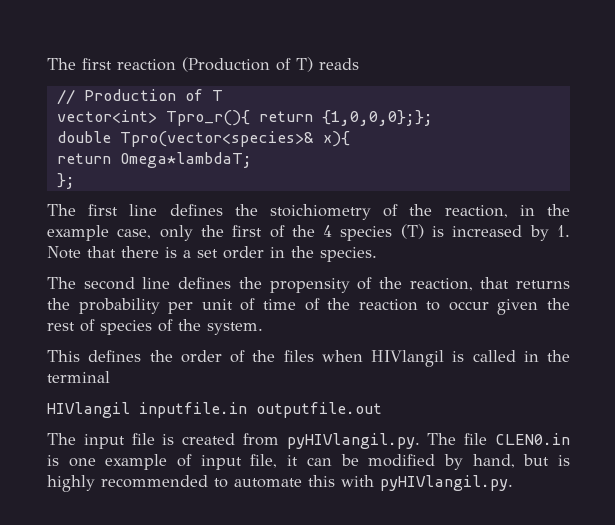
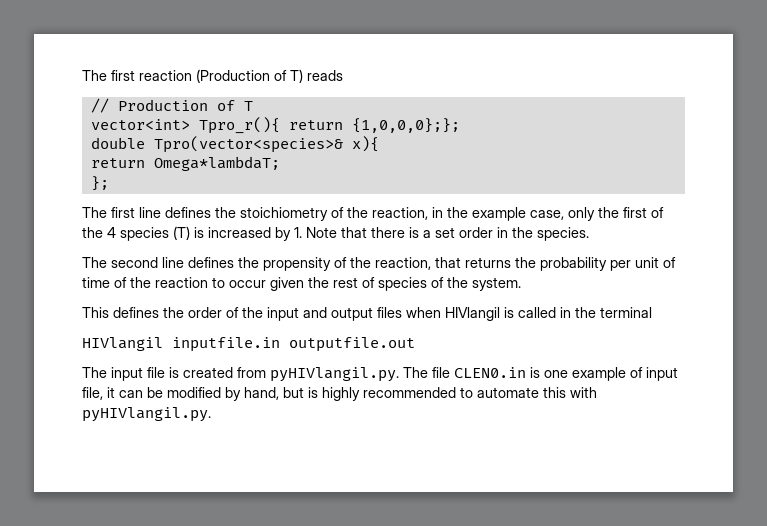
- This defines the order of the files when HIVlangil is called in the terminal
+ This defines the order of the input and output files when HIVlangil is called in the terminal

